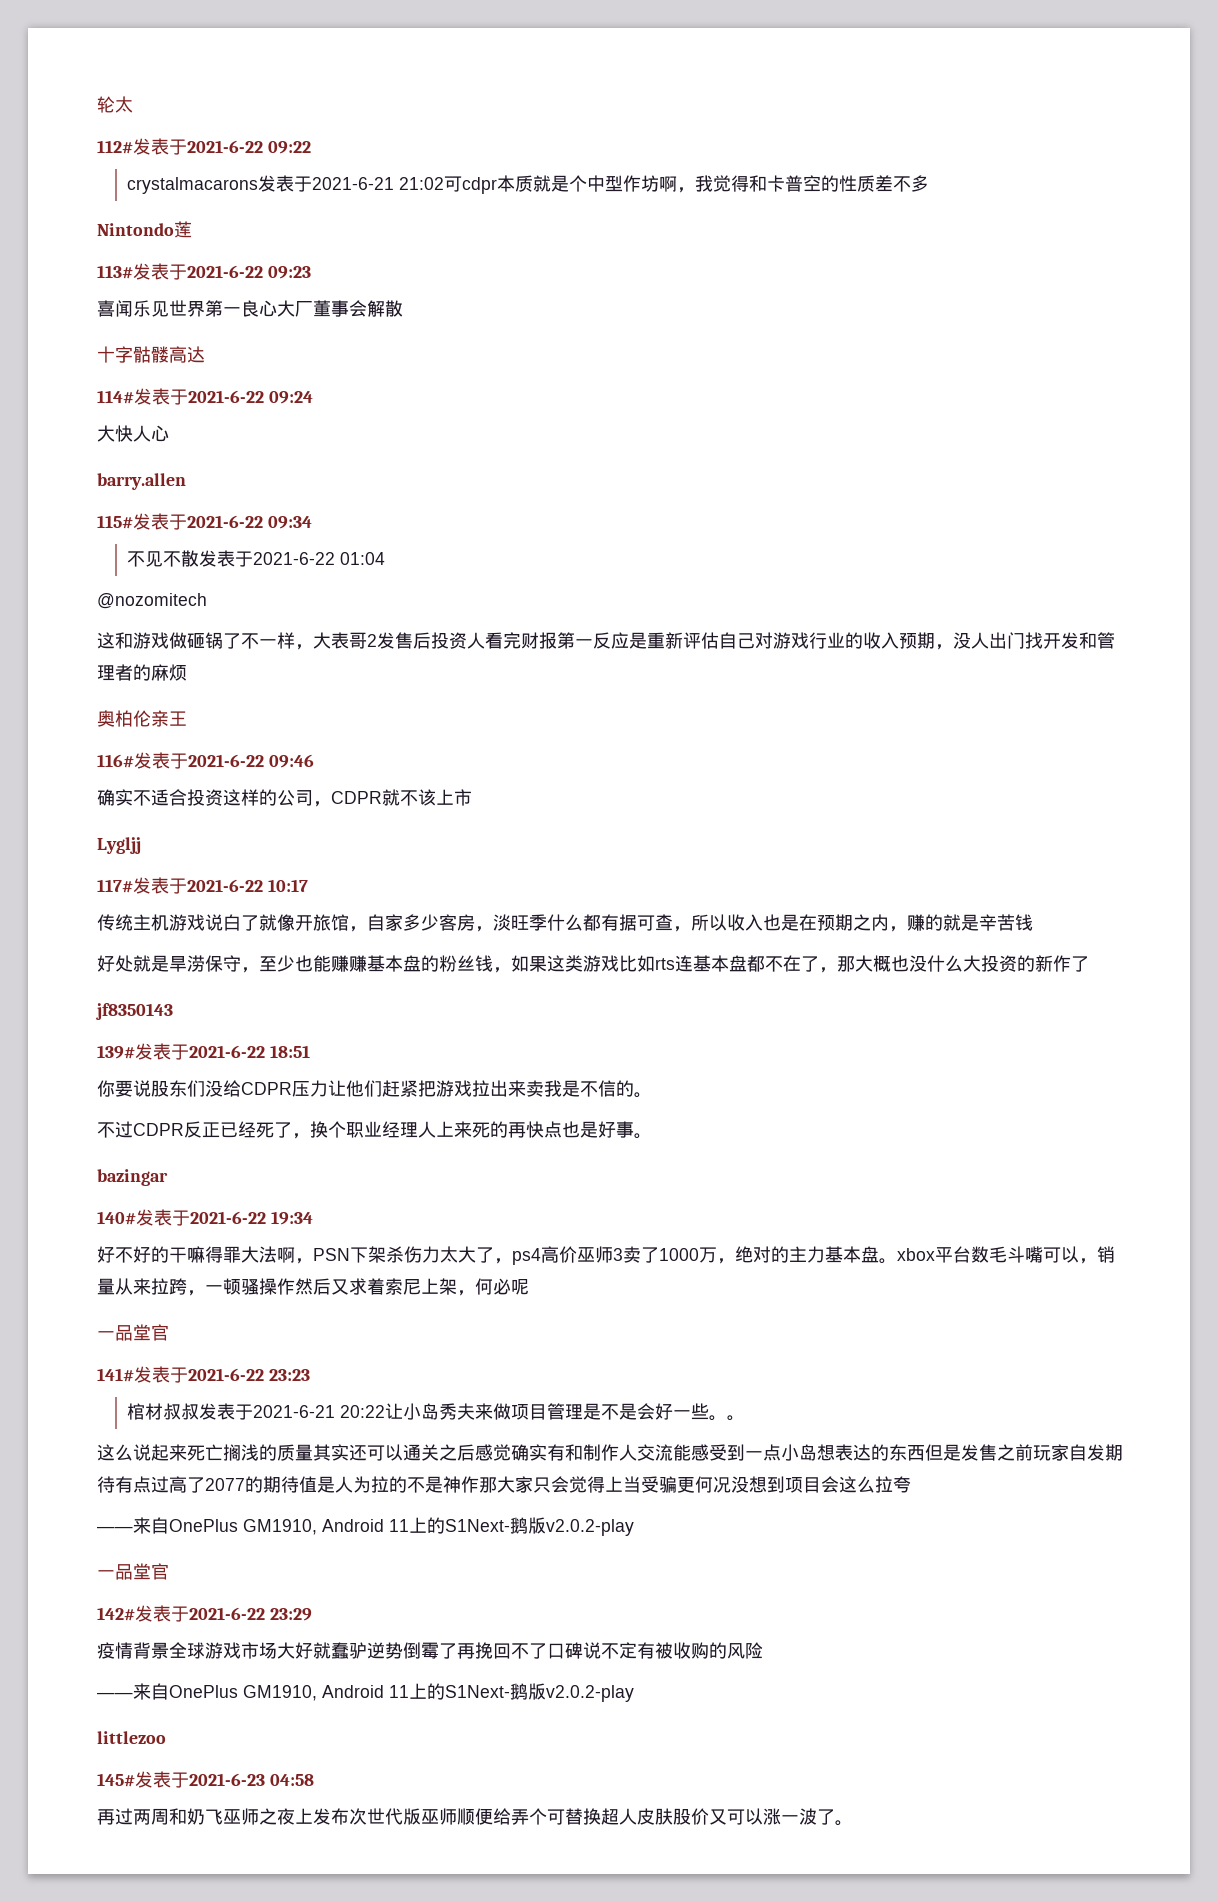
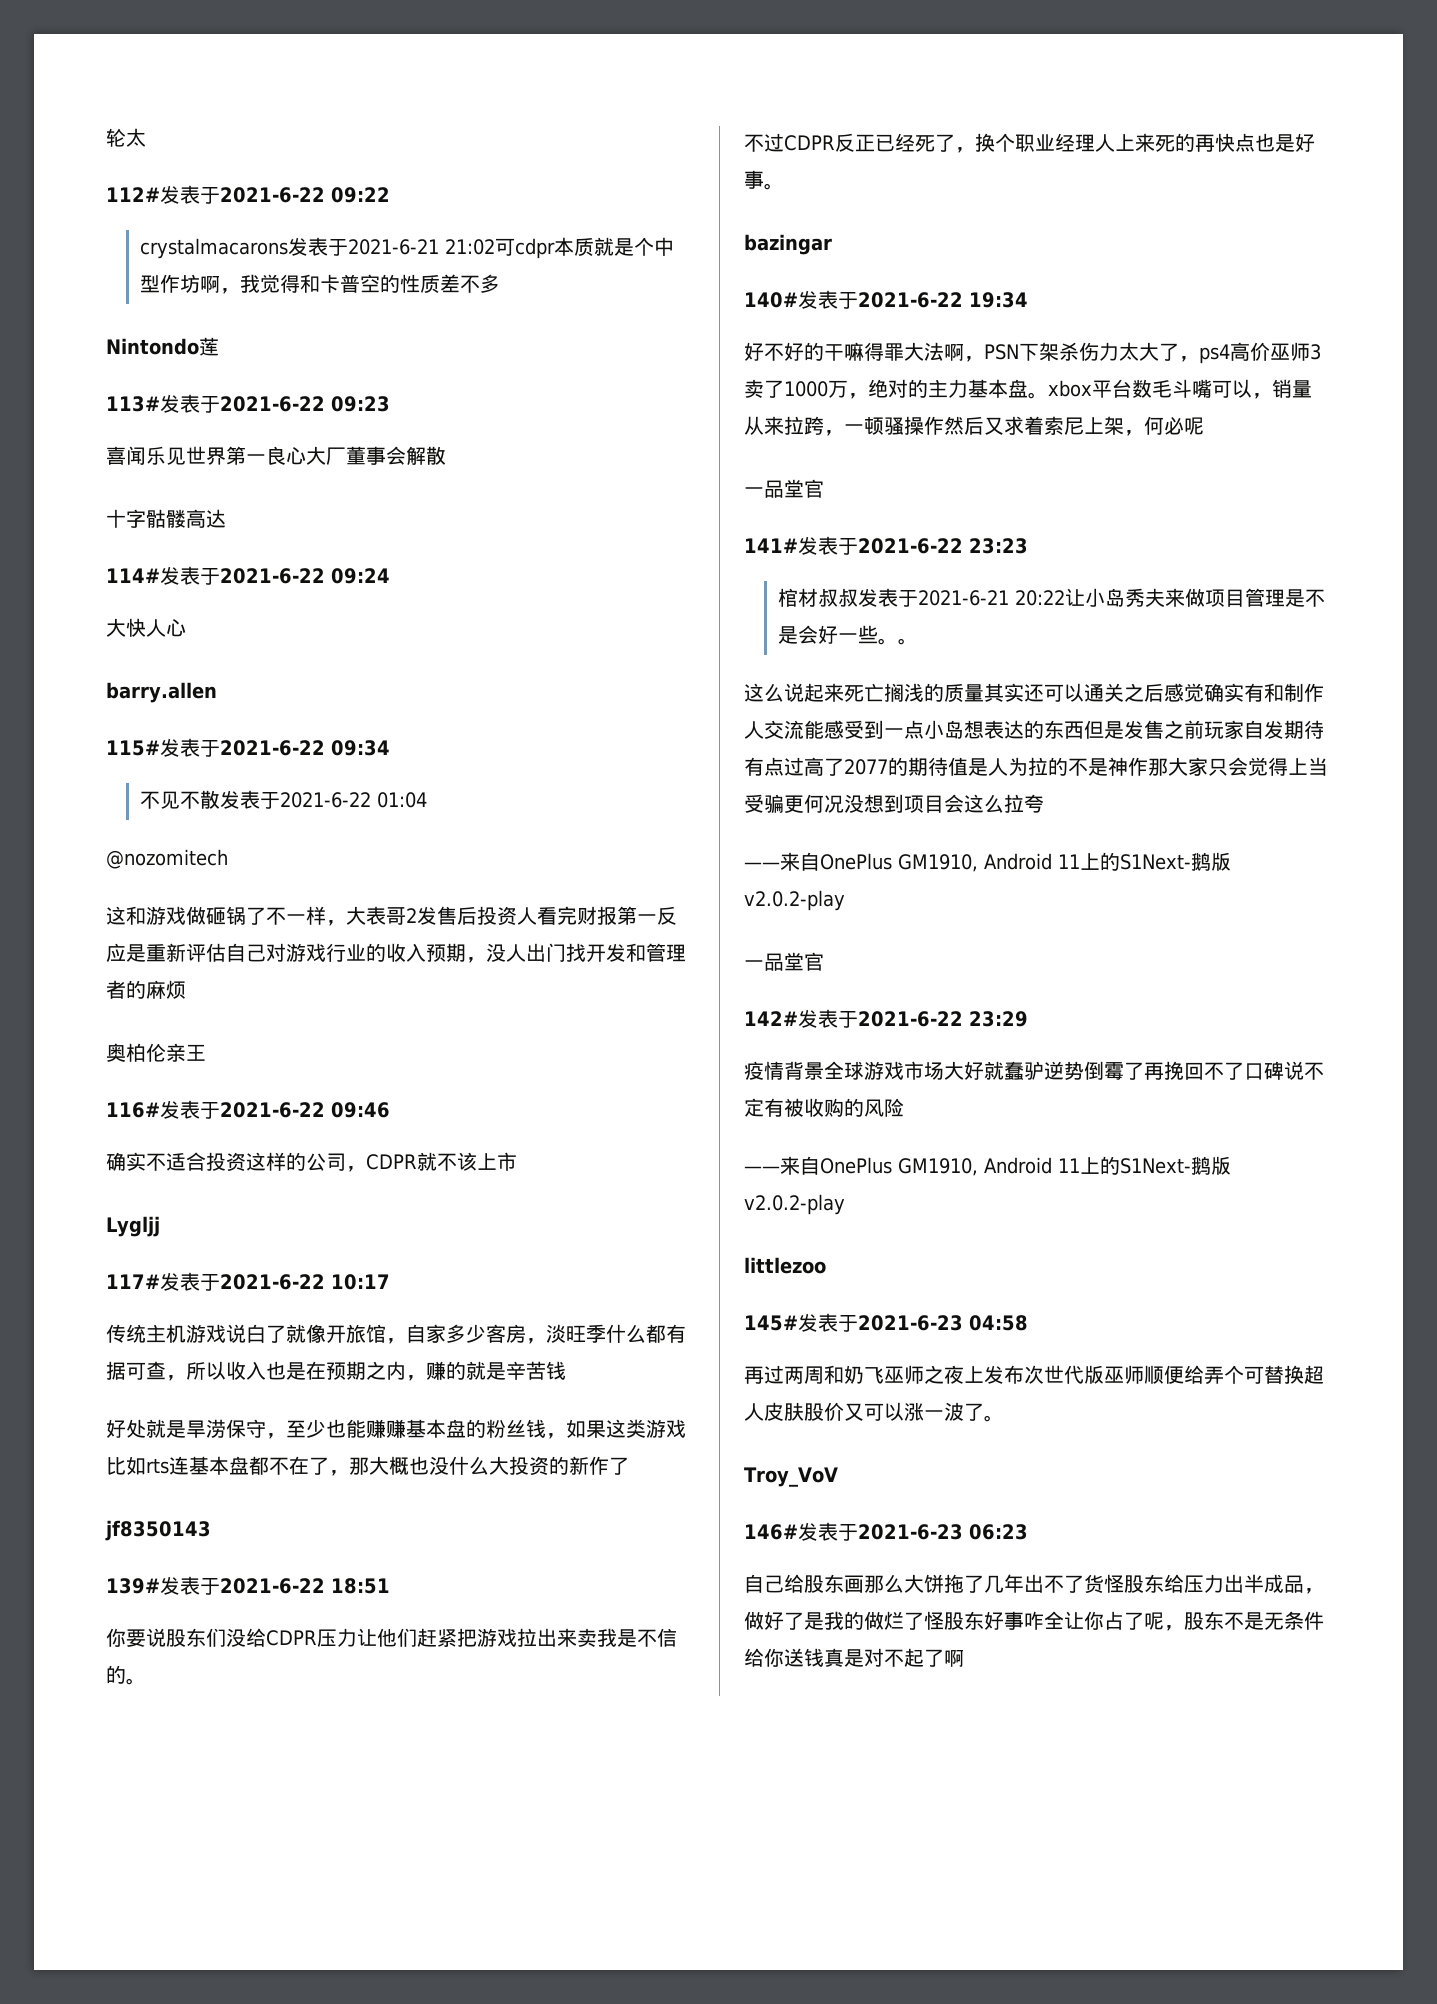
+ Troy_VoV
+ 146#发表于2021-6-23 06:23
+ 自己给股东画那么大饼拖了几年出不了货怪股东给压力出半成品，做好了是我的做烂了怪股东好事咋全让你占了呢，股东不是无条件给你送钱真是对不起了啊

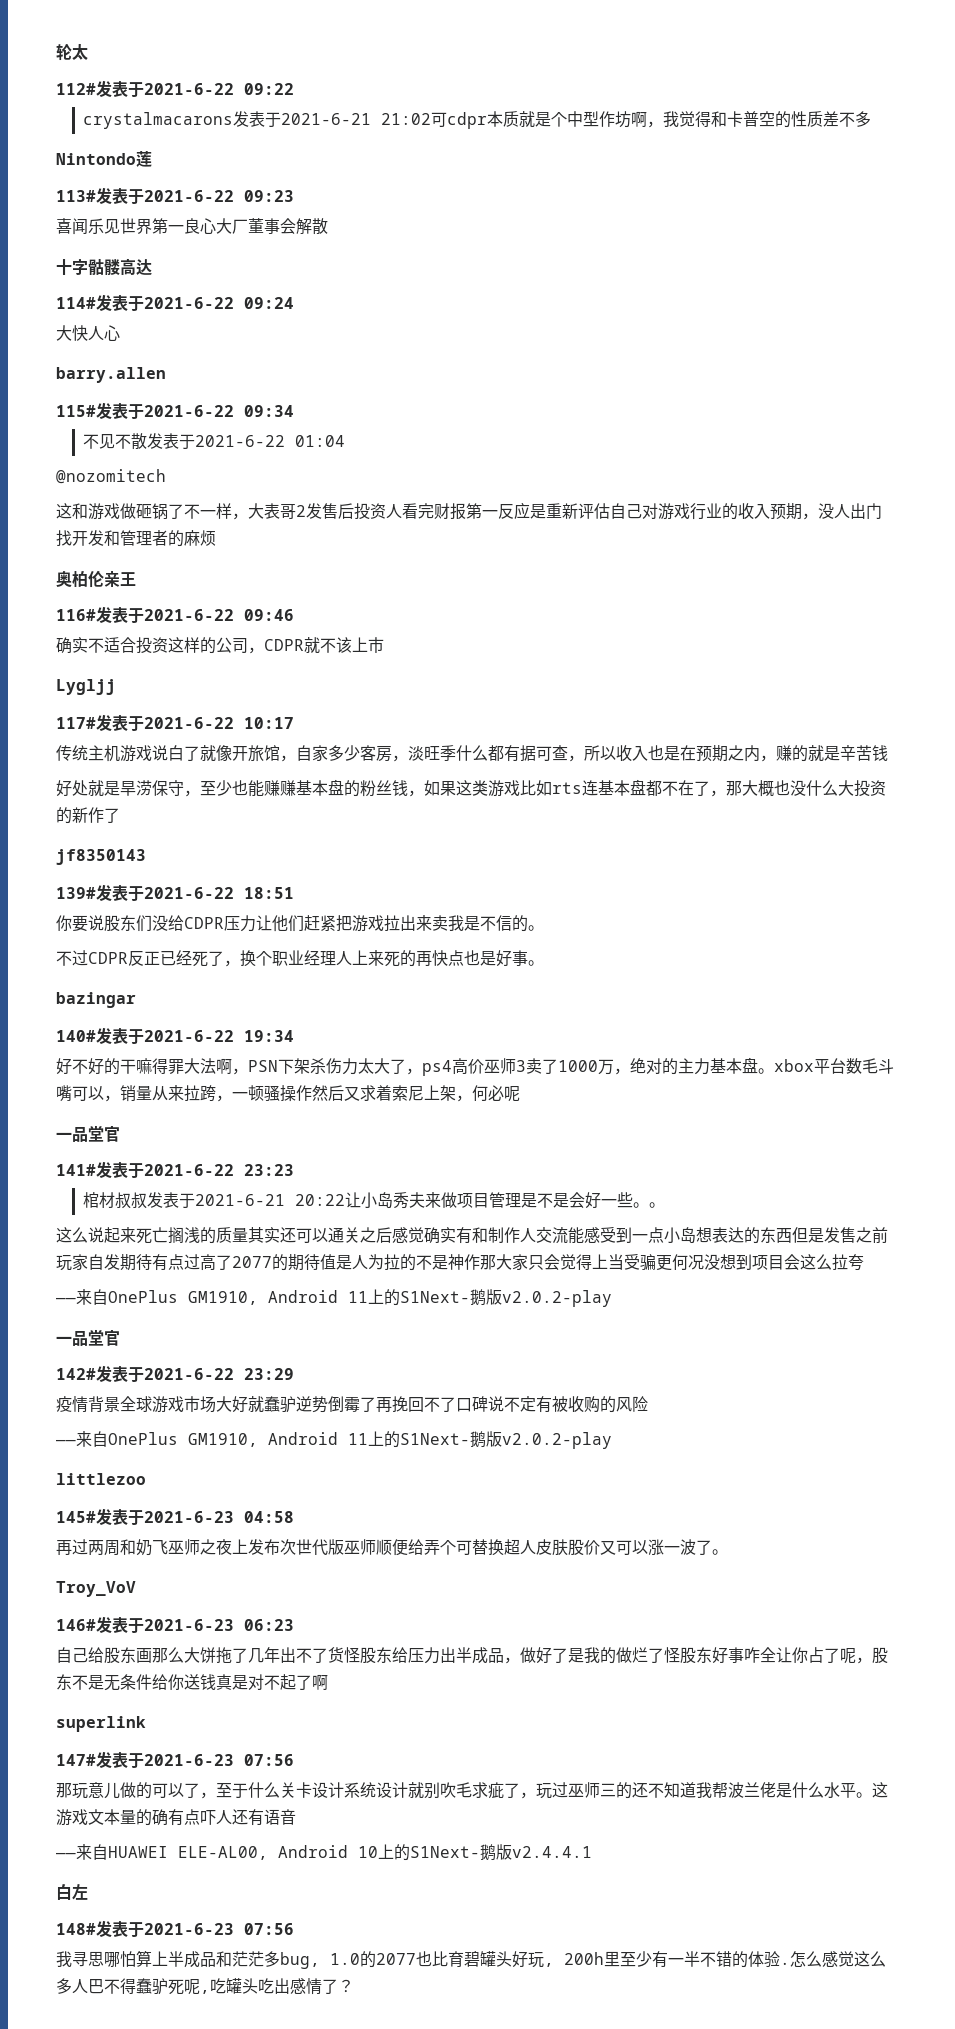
+ superlink
+ 147#发表于2021-6-23 07:56
+ 那玩意儿做的可以了，至于什么关卡设计系统设计就别吹毛求疵了，玩过巫师三的还不知道我帮波兰佬是什么水平。这游戏文本量的确有点吓人还有语音
+ ——来自HUAWEI ELE-AL00, Android 10上的S1Next-鹅版v2.4.4.1
+ 白左
+ 148#发表于2021-6-23 07:56
+ 我寻思哪怕算上半成品和茫茫多bug, 1.0的2077也比育碧罐头好玩, 200h里至少有一半不错的体验.怎么感觉这么多人巴不得蠢驴死呢,吃罐头吃出感情了？

